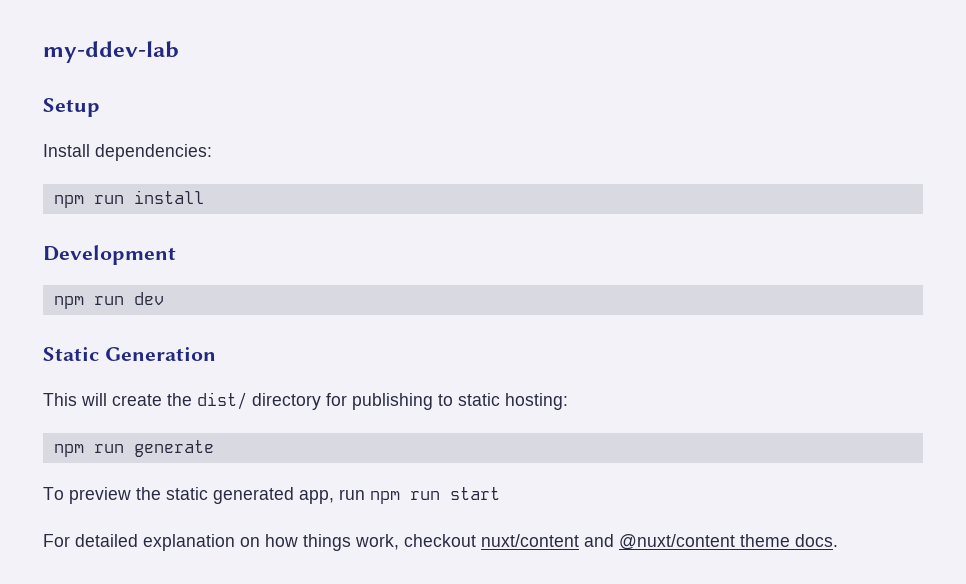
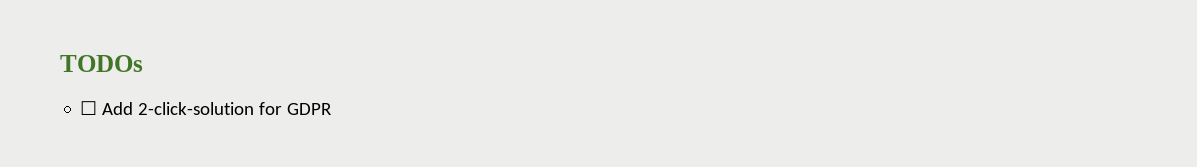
- my-ddev-lab
- Setup
- Install dependencies:
- npm run install
- Development
- npm run dev
- Static Generation
- This will create the dist/ directory for publishing to static hosting:
- npm run generate
- To preview the static generated app, run npm run start
- For detailed explanation on how things work, checkout nuxt/content and @nuxt/content theme docs.
+ TODOs
+ ☐ Add 2-click-solution for GDPR

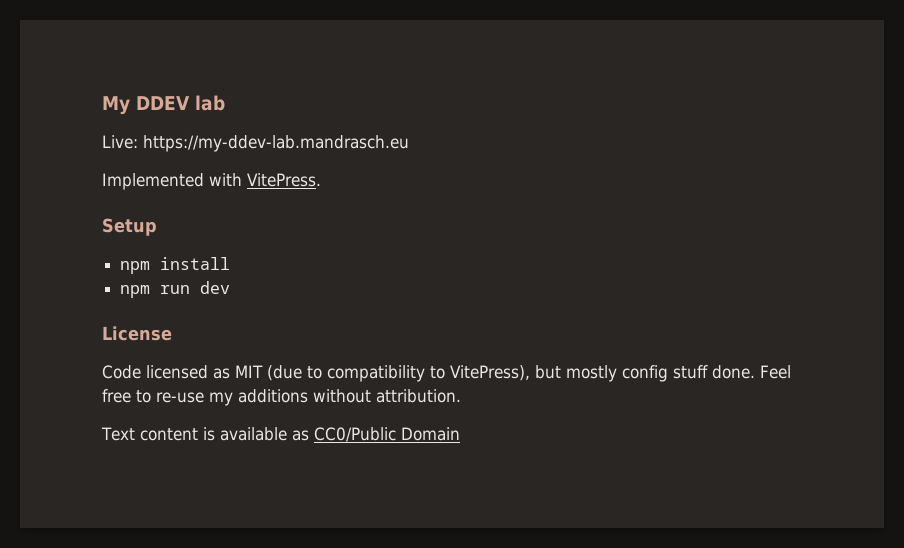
- TODOs
- ☐ Add 2-click-solution for GDPR
+ My DDEV lab
+ Live: https://my-ddev-lab.mandrasch.eu
+ Implemented with VitePress.
+ Setup
+ npm install
+ npm run dev
+ License
+ Code licensed as MIT (due to compatibility to VitePress), but mostly config stuff done. Feel free to re-use my additions without attribution.
+ Text content is available as CC0/Public Domain

